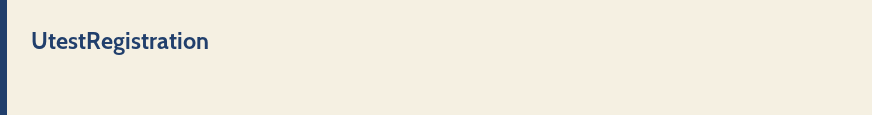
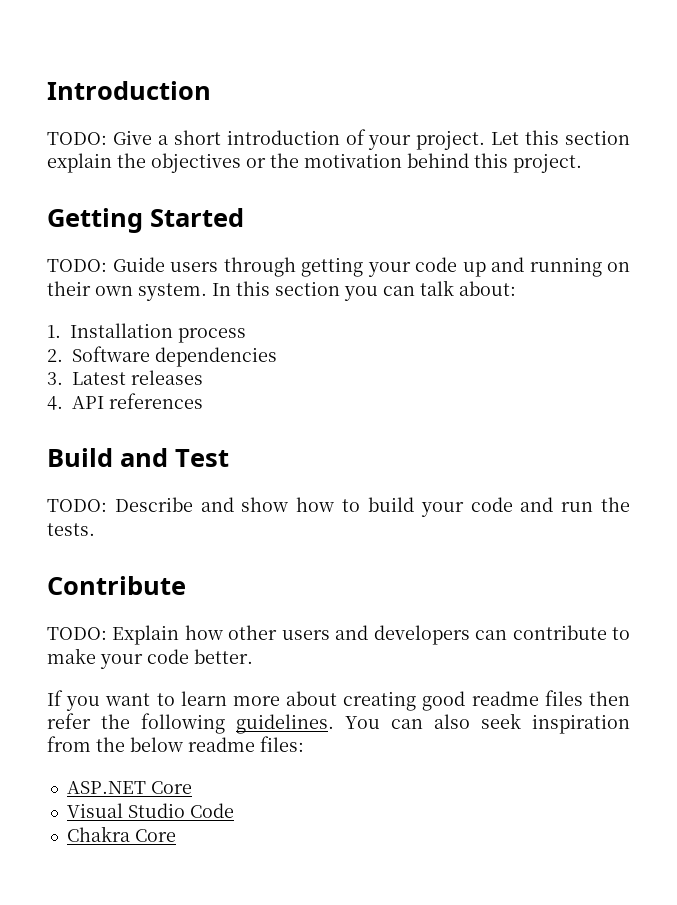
- UtestRegistration
+ Introduction
+ TODO: Give a short introduction of your project. Let this section explain the objectives or the motivation behind this project.
+ Getting Started
+ TODO: Guide users through getting your code up and running on their own system. In this section you can talk about:
+ 1. Installation process
+ 2. Software dependencies
+ 3. Latest releases
+ 4. API references
+ Build and Test
+ TODO: Describe and show how to build your code and run the tests.
+ Contribute
+ TODO: Explain how other users and developers can contribute to make your code better.
+ If you want to learn more about creating good readme files then refer the following guidelines. You can also seek inspiration from the below readme files:
+ ASP.NET Core
+ Visual Studio Code
+ Chakra Core

